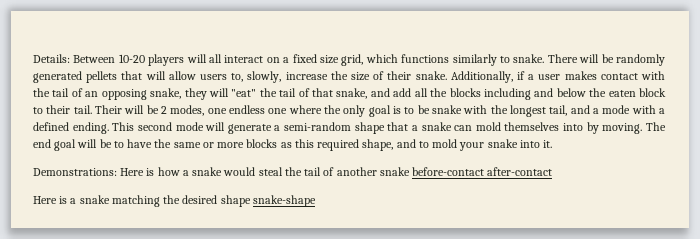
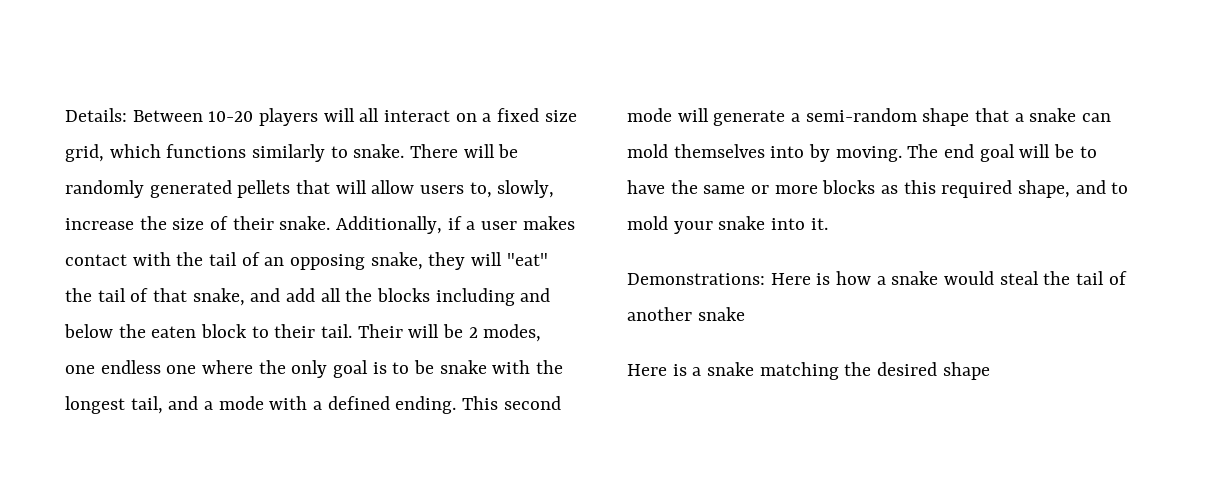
- Demonstrations: Here is how a snake would steal the tail of another snake before-contact after-contact
+ Demonstrations: Here is how a snake would steal the tail of another snake
- Here is a snake matching the desired shape snake-shape
+ Here is a snake matching the desired shape

